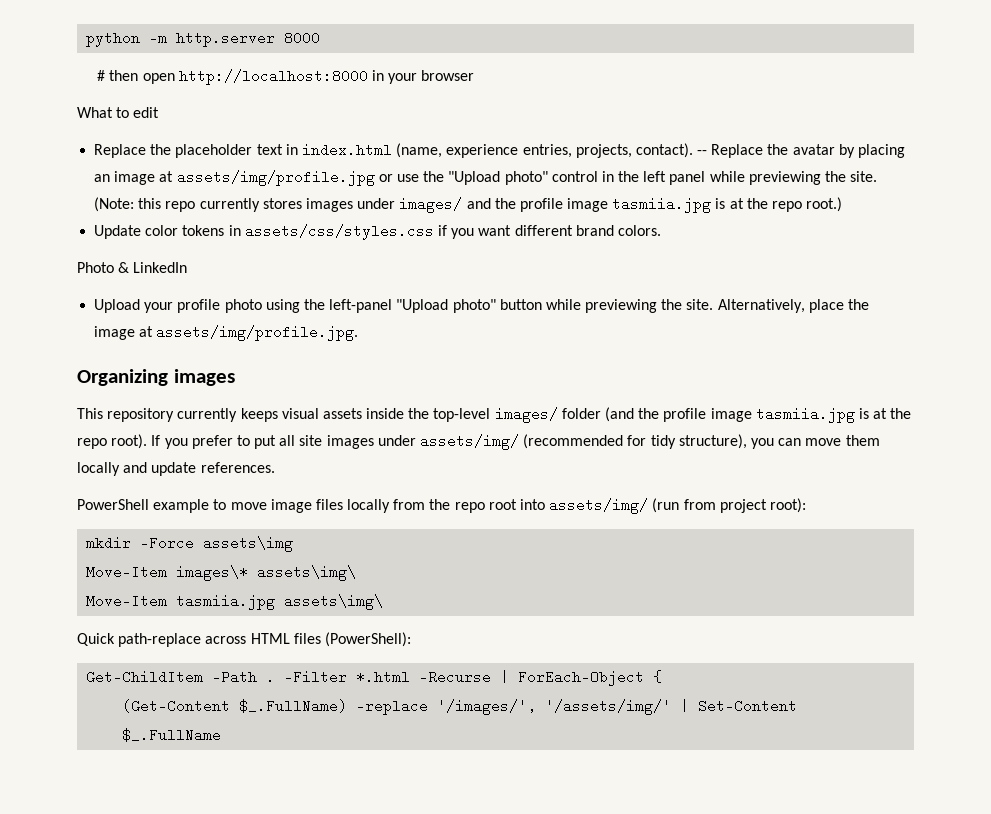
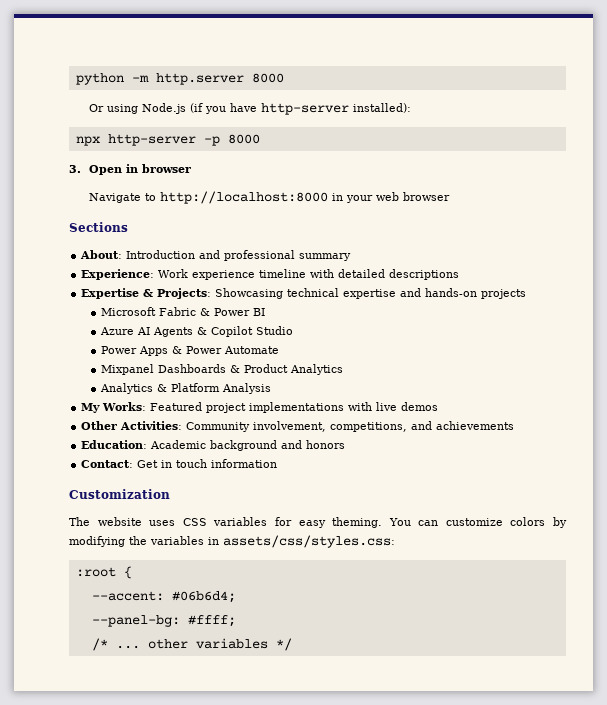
- # then open http://localhost:8000 in your browser
- What to edit
- Replace the placeholder text in index.html (name, experience entries, projects, contact). -- Replace the avatar by placing an image at assets/img/profile.jpg or use the "Upload photo" control in the left panel while previewing the site. (Note: this repo currently stores images under images/ and the profile image tasmiia.jpg is at the repo root.)
- Update color tokens in assets/css/styles.css if you want different brand colors.
- Photo & LinkedIn
- Upload your profile photo using the left-panel "Upload photo" button while previewing the site. Alternatively, place the image at assets/img/profile.jpg.
- Organizing images
- This repository currently keeps visual assets inside the top-level images/ folder (and the profile image tasmiia.jpg is at the repo root). If you prefer to put all site images under assets/img/ (recommended for tidy structure), you can move them locally and update references.
- PowerShell example to move image files locally from the repo root into assets/img/ (run from project root):
- mkdir -Force assets\img
- Move-Item images\* assets\img\
- Move-Item tasmiia.jpg assets\img\
- Quick path-replace across HTML files (PowerShell):
- Get-ChildItem -Path . -Filter *.html -Recurse | ForEach-Object {
- (Get-Content $_.FullName) -replace '/images/', '/assets/img/' | Set-Content $_.FullName
+ Or using Node.js (if you have http-server installed):
+ npx http-server -p 8000
+ 3. Open in browser
+ Navigate to http://localhost:8000 in your web browser
+ Sections
+ About: Introduction and professional summary
+ Experience: Work experience timeline with detailed descriptions
+ Expertise & Projects: Showcasing technical expertise and hands-on projects
+ Microsoft Fabric & Power BI
+ Azure AI Agents & Copilot Studio
+ Power Apps & Power Automate
+ Mixpanel Dashboards & Product Analytics
+ Analytics & Platform Analysis
+ My Works: Featured project implementations with live demos
+ Other Activities: Community involvement, competitions, and achievements
+ Education: Academic background and honors
+ Contact: Get in touch information
+ Customization
+ The website uses CSS variables for easy theming. You can customize colors by modifying the variables in assets/css/styles.css:
+ :root {
+ --accent: #06b6d4;
+ --panel-bg: #ffff;
+ /* ... other variables */

